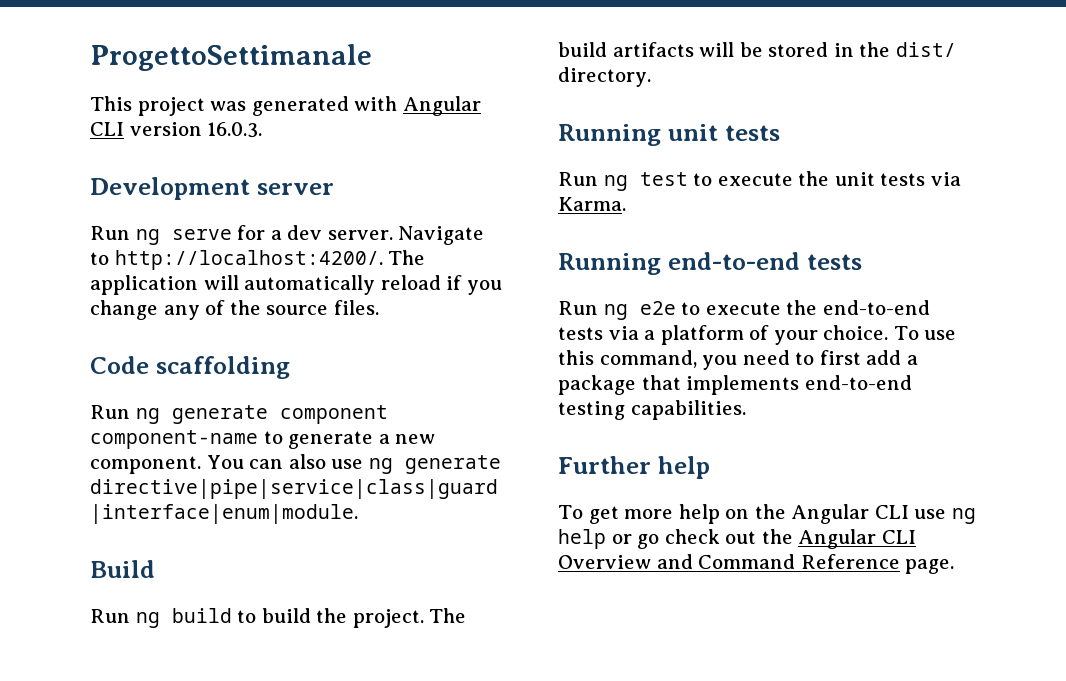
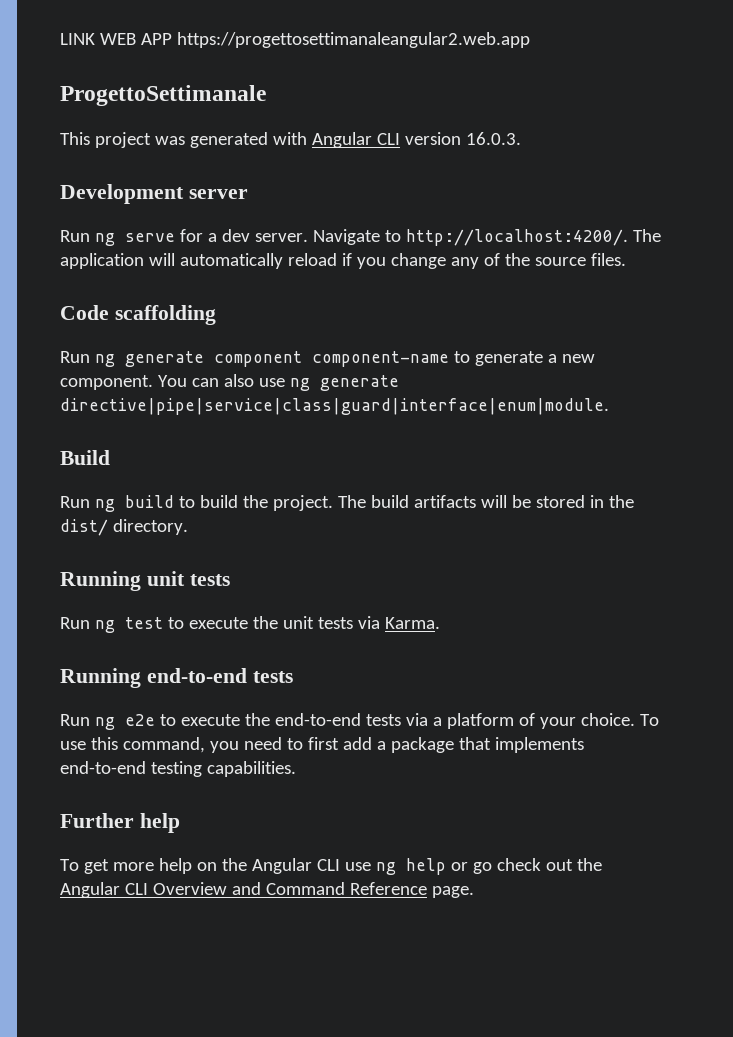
+ LINK WEB APP https://progettosettimanaleangular2.web.app

